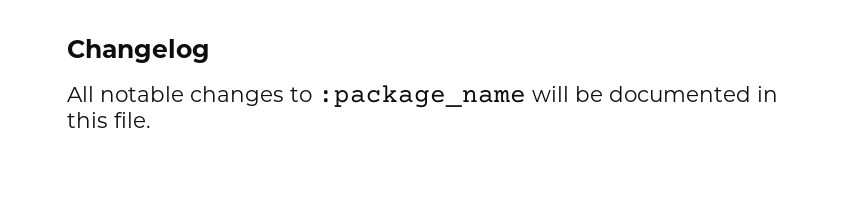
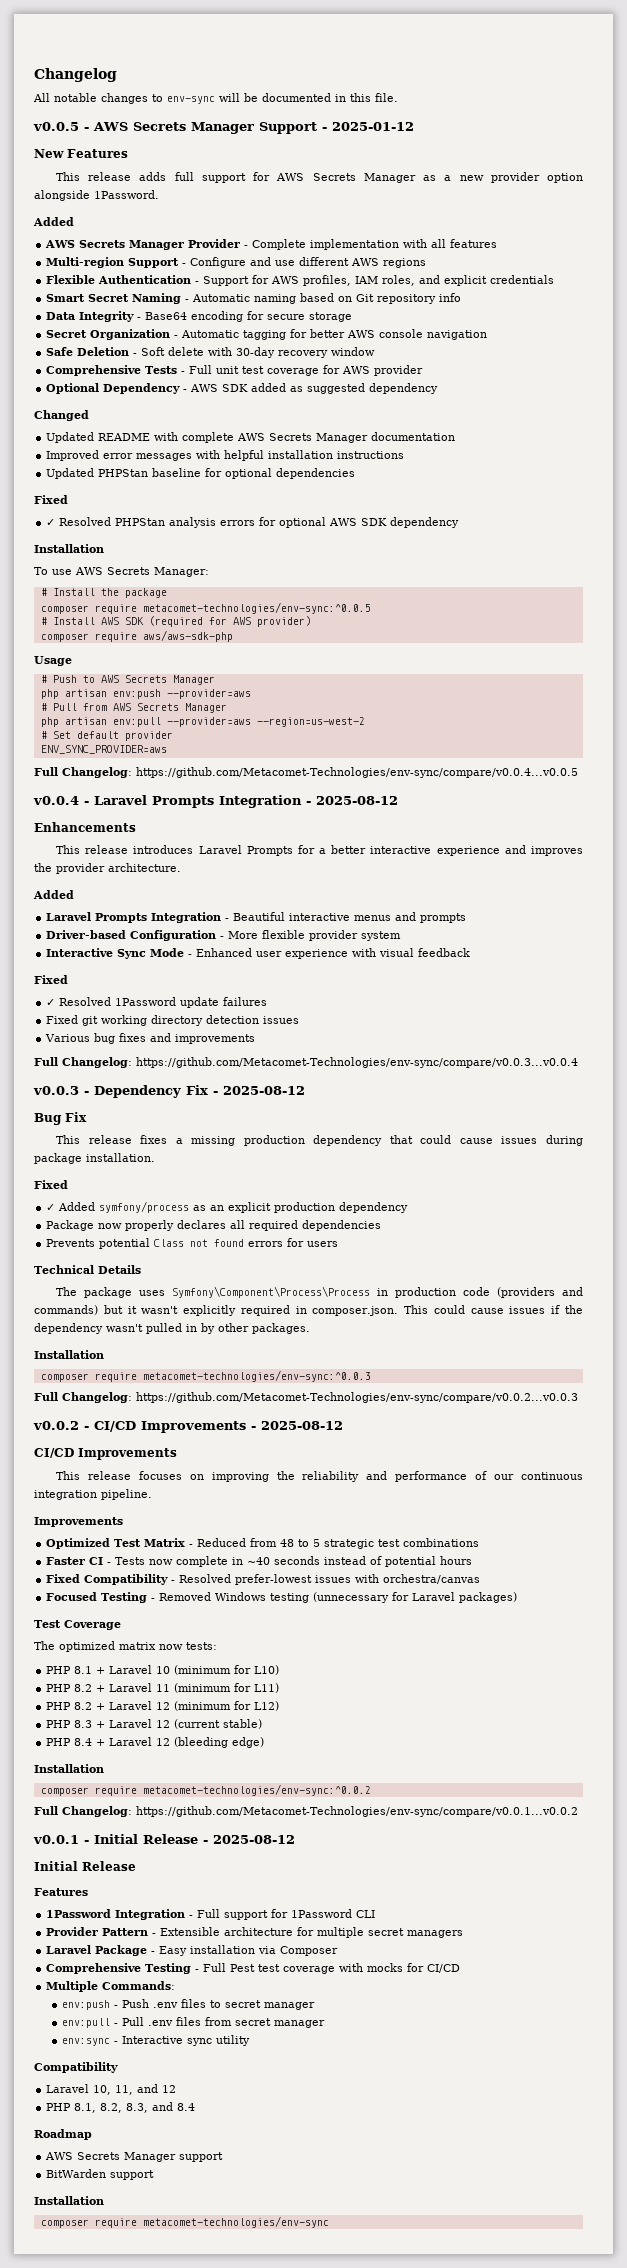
- All notable changes to :package_name will be documented in this file.
+ All notable changes to env-sync will be documented in this file.
+ v0.0.5 - AWS Secrets Manager Support - 2025-01-12
+ New Features
+ This release adds full support for AWS Secrets Manager as a new provider option alongside 1Password.
+ Added
+ AWS Secrets Manager Provider - Complete implementation with all features
+ Multi-region Support - Configure and use different AWS regions
+ Flexible Authentication - Support for AWS profiles, IAM roles, and explicit credentials
+ Smart Secret Naming - Automatic naming based on Git repository info
+ Data Integrity - Base64 encoding for secure storage
+ Secret Organization - Automatic tagging for better AWS console navigation
+ Safe Deletion - Soft delete with 30-day recovery window
+ Comprehensive Tests - Full unit test coverage for AWS provider
+ Optional Dependency - AWS SDK added as suggested dependency
+ Changed
+ Updated README with complete AWS Secrets Manager documentation
+ Improved error messages with helpful installation instructions
+ Updated PHPStan baseline for optional dependencies
+ Fixed
+ ✓ Resolved PHPStan analysis errors for optional AWS SDK dependency
+ Installation
+ To use AWS Secrets Manager:
+ # Install the package
+ composer require metacomet-technologies/env-sync:^0.0.5
+ # Install AWS SDK (required for AWS provider)
+ composer require aws/aws-sdk-php
+ Usage
+ # Push to AWS Secrets Manager
+ php artisan env:push --provider=aws
+ # Pull from AWS Secrets Manager
+ php artisan env:pull --provider=aws --region=us-west-2
+ # Set default provider
+ ENV_SYNC_PROVIDER=aws
+ Full Changelog: https://github.com/Metacomet-Technologies/env-sync/compare/v0.0.4...v0.0.5
+ v0.0.4 - Laravel Prompts Integration - 2025-08-12
+ Enhancements
+ This release introduces Laravel Prompts for a better interactive experience and improves the provider architecture.
+ Added
+ Laravel Prompts Integration - Beautiful interactive menus and prompts
+ Driver-based Configuration - More flexible provider system
+ Interactive Sync Mode - Enhanced user experience with visual feedback
+ Fixed
+ ✓ Resolved 1Password update failures
+ Fixed git working directory detection issues
+ Various bug fixes and improvements
+ Full Changelog: https://github.com/Metacomet-Technologies/env-sync/compare/v0.0.3...v0.0.4
+ v0.0.3 - Dependency Fix - 2025-08-12
+ Bug Fix
+ This release fixes a missing production dependency that could cause issues during package installation.
+ Fixed
+ ✓ Added symfony/process as an explicit production dependency
+ Package now properly declares all required dependencies
+ Prevents potential Class not found errors for users
+ Technical Details
+ The package uses Symfony\Component\Process\Process in production code (providers and commands) but it wasn't explicitly required in composer.json. This could cause issues if the dependency wasn't pulled in by other packages.
+ Installation
+ composer require metacomet-technologies/env-sync:^0.0.3
+ Full Changelog: https://github.com/Metacomet-Technologies/env-sync/compare/v0.0.2...v0.0.3
+ v0.0.2 - CI/CD Improvements - 2025-08-12
+ CI/CD Improvements
+ This release focuses on improving the reliability and performance of our continuous integration pipeline.
+ Improvements
+ Optimized Test Matrix - Reduced from 48 to 5 strategic test combinations
+ Faster CI - Tests now complete in ~40 seconds instead of potential hours
+ Fixed Compatibility - Resolved prefer-lowest issues with orchestra/canvas
+ Focused Testing - Removed Windows testing (unnecessary for Laravel packages)
+ Test Coverage
+ The optimized matrix now tests:
+ PHP 8.1 + Laravel 10 (minimum for L10)
+ PHP 8.2 + Laravel 11 (minimum for L11)
+ PHP 8.2 + Laravel 12 (minimum for L12)
+ PHP 8.3 + Laravel 12 (current stable)
+ PHP 8.4 + Laravel 12 (bleeding edge)
+ Installation
+ composer require metacomet-technologies/env-sync:^0.0.2
+ Full Changelog: https://github.com/Metacomet-Technologies/env-sync/compare/v0.0.1...v0.0.2
+ v0.0.1 - Initial Release - 2025-08-12
+ Initial Release
+ Features
+ 1Password Integration - Full support for 1Password CLI
+ Provider Pattern - Extensible architecture for multiple secret managers
+ Laravel Package - Easy installation via Composer
+ Comprehensive Testing - Full Pest test coverage with mocks for CI/CD
+ Multiple Commands:
+ env:push - Push .env files to secret manager
+ env:pull - Pull .env files from secret manager
+ env:sync - Interactive sync utility
+ Compatibility
+ Laravel 10, 11, and 12
+ PHP 8.1, 8.2, 8.3, and 8.4
+ Roadmap
+ AWS Secrets Manager support
+ BitWarden support
+ Installation
+ composer require metacomet-technologies/env-sync

